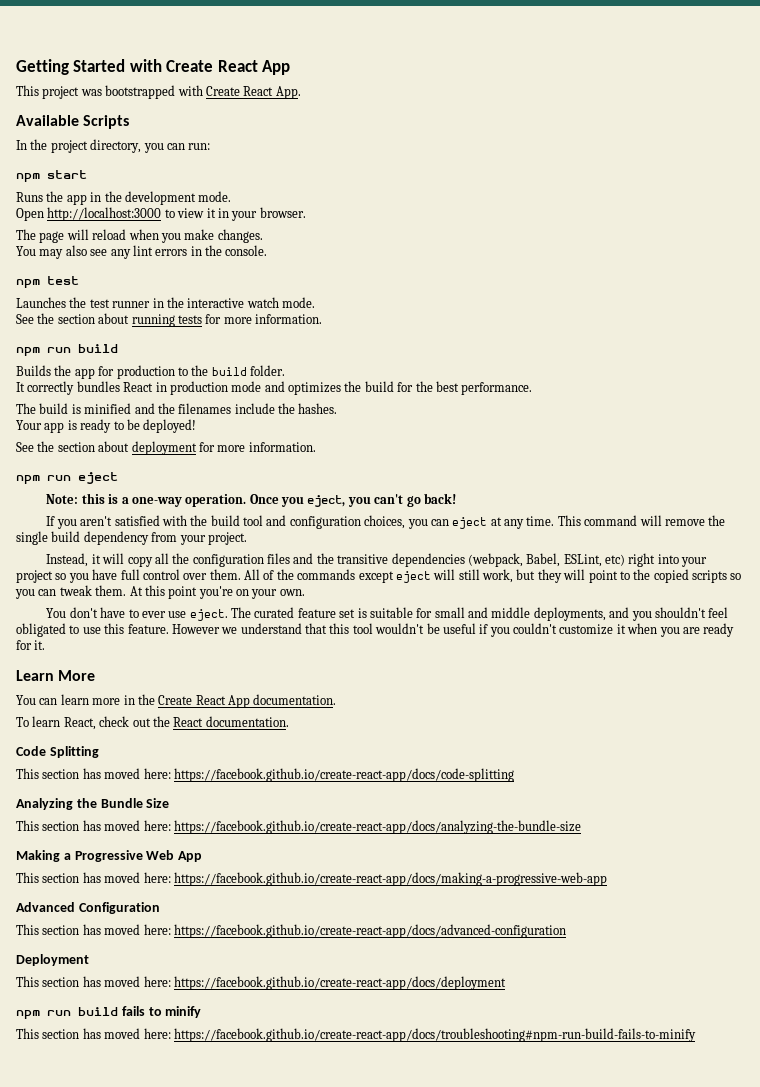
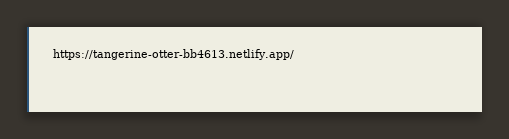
- Getting Started with Create React App
- This project was bootstrapped with Create React App.
- Available Scripts
- In the project directory, you can run:
- npm start
- Runs the app in the development mode.
- Open http://localhost:3000 to view it in your browser.
- The page will reload when you make changes.
- You may also see any lint errors in the console.
- npm test
- Launches the test runner in the interactive watch mode.
- See the section about running tests for more information.
- npm run build
- Builds the app for production to the build folder.
- It correctly bundles React in production mode and optimizes the build for the best performance.
- The build is minified and the filenames include the hashes.
- Your app is ready to be deployed!
- See the section about deployment for more information.
- npm run eject
- Note: this is a one-way operation. Once you eject, you can't go back!
- If you aren't satisfied with the build tool and configuration choices, you can eject at any time. This command will remove the single build dependency from your project.
- Instead, it will copy all the configuration files and the transitive dependencies (webpack, Babel, ESLint, etc) right into your project so you have full control over them. All of the commands except eject will still work, but they will point to the copied scripts so you can tweak them. At this point you're on your own.
- You don't have to ever use eject. The curated feature set is suitable for small and middle deployments, and you shouldn't feel obligated to use this feature. However we understand that this tool wouldn't be useful if you couldn't customize it when you are ready for it.
- Learn More
- You can learn more in the Create React App documentation.
- To learn React, check out the React documentation.
- Code Splitting
- This section has moved here: https://facebook.github.io/create-react-app/docs/code-splitting
- Analyzing the Bundle Size
- This section has moved here: https://facebook.github.io/create-react-app/docs/analyzing-the-bundle-size
- Making a Progressive Web App
- This section has moved here: https://facebook.github.io/create-react-app/docs/making-a-progressive-web-app
- Advanced Configuration
- This section has moved here: https://facebook.github.io/create-react-app/docs/advanced-configuration
- Deployment
- This section has moved here: https://facebook.github.io/create-react-app/docs/deployment
- npm run build fails to minify
- This section has moved here: https://facebook.github.io/create-react-app/docs/troubleshooting#npm-run-build-fails-to-minify
+ https://tangerine-otter-bb4613.netlify.app/

